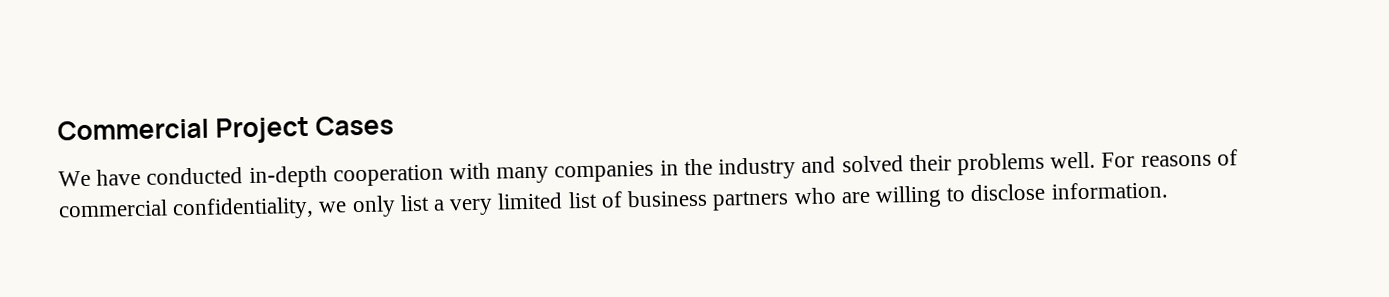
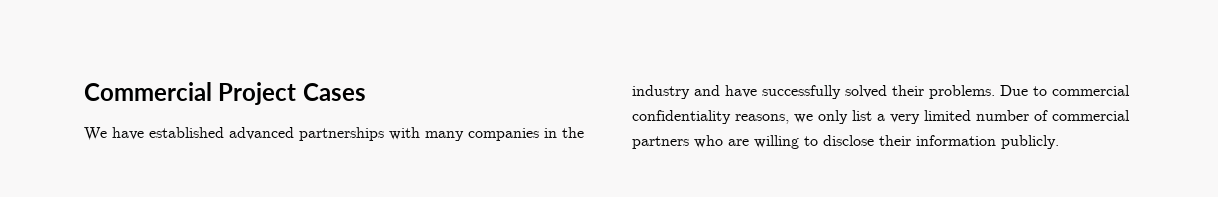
- We have conducted in-depth cooperation with many companies in the industry and solved their problems well. For reasons of commercial confidentiality, we only list a very limited list of business partners who are willing to disclose information.
+ We have established advanced partnerships with many companies in the industry and have successfully solved their problems. Due to commercial confidentiality reasons, we only list a very limited number of commercial partners who are willing to disclose their information publicly.

